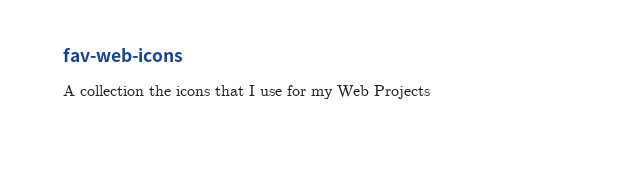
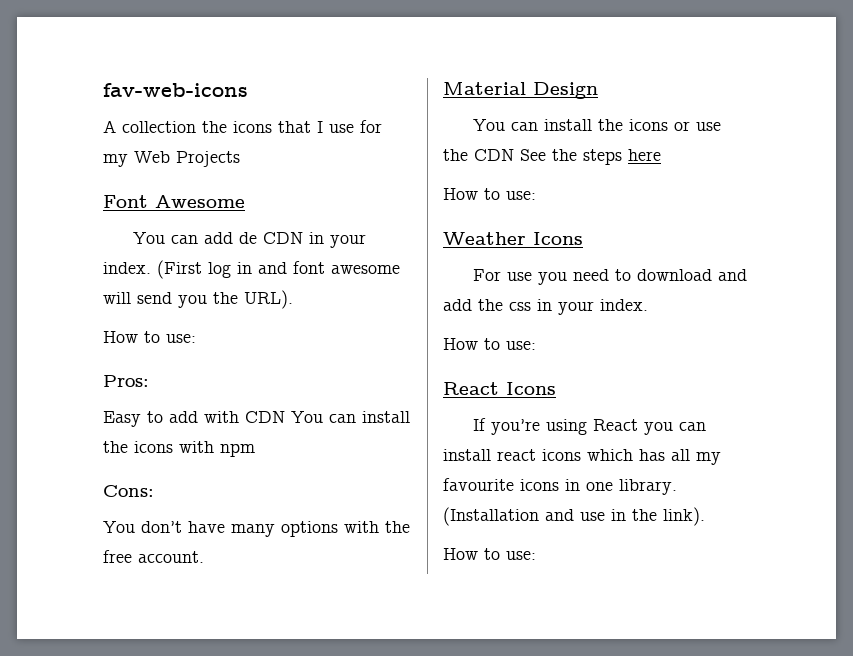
+ Font Awesome
+ You can add de CDN in your index. (First log in and font awesome will send you the URL).
+ How to use:
+ Pros:
+ Easy to add with CDN You can install the icons with npm
+ Cons:
+ You don’t have many options with the free account.
+ Material Design
+ You can install the icons or use the CDN See the steps here
+ How to use:
+ Weather Icons
+ For use you need to download and add the css in your index.
+ How to use:
+ React Icons
+ If you’re using React you can install react icons which has all my favourite icons in one library. (Installation and use in the link).
+ How to use:

